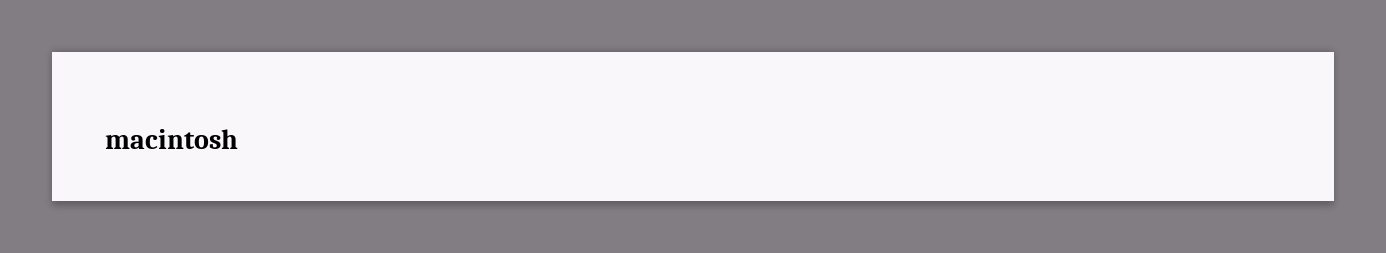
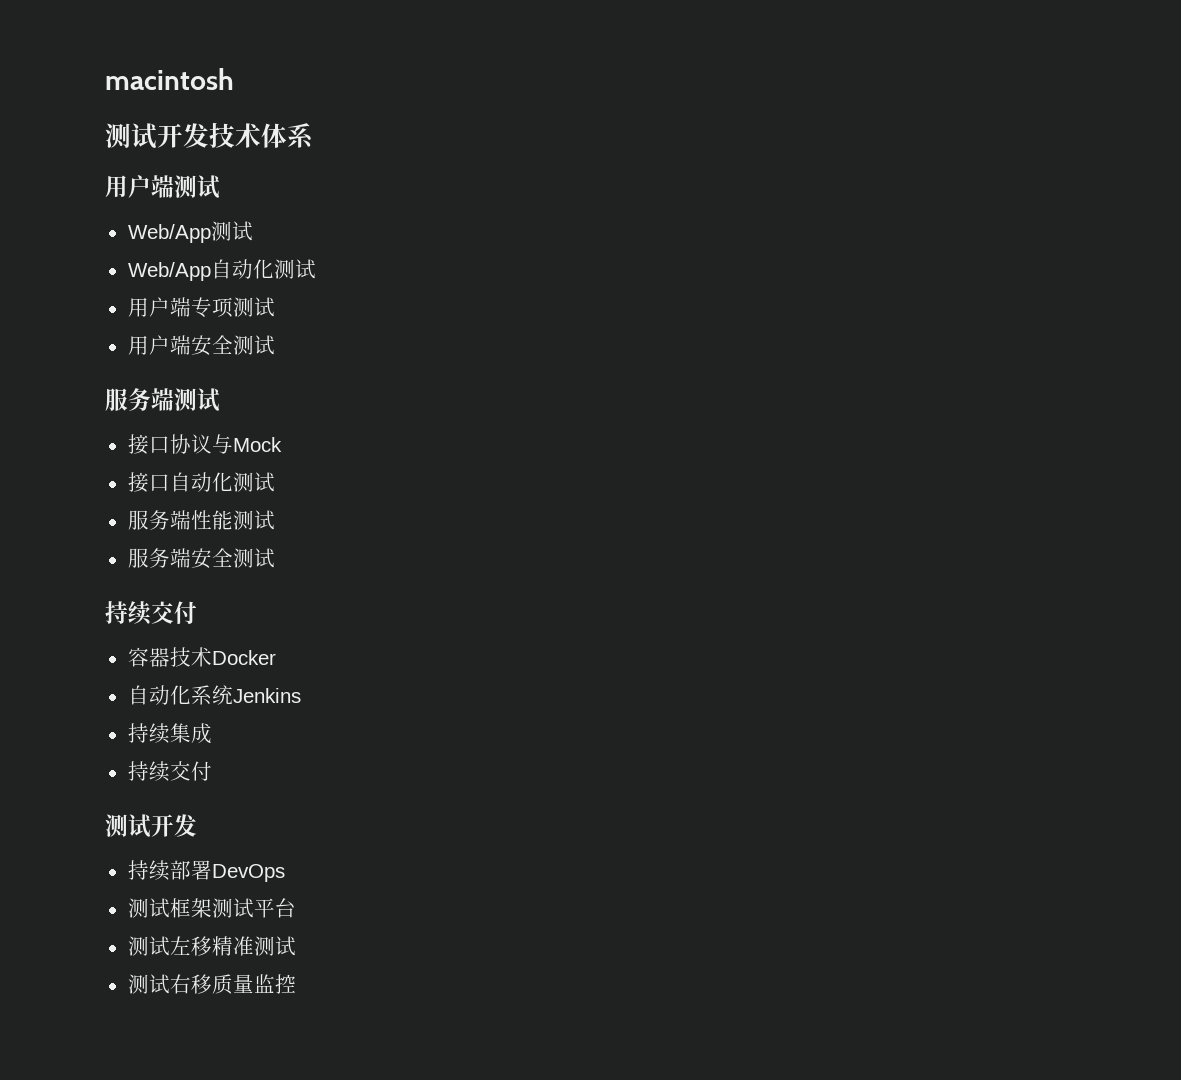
+ 测试开发技术体系
+ 用户端测试
+ Web/App测试
+ Web/App自动化测试
+ 用户端专项测试
+ 用户端安全测试
+ 服务端测试
+ 接口协议与Mock
+ 接口自动化测试
+ 服务端性能测试
+ 服务端安全测试
+ 持续交付
+ 容器技术Docker
+ 自动化系统Jenkins
+ 持续集成
+ 持续交付
+ 测试开发
+ 持续部署DevOps
+ 测试框架测试平台
+ 测试左移精准测试
+ 测试右移质量监控

